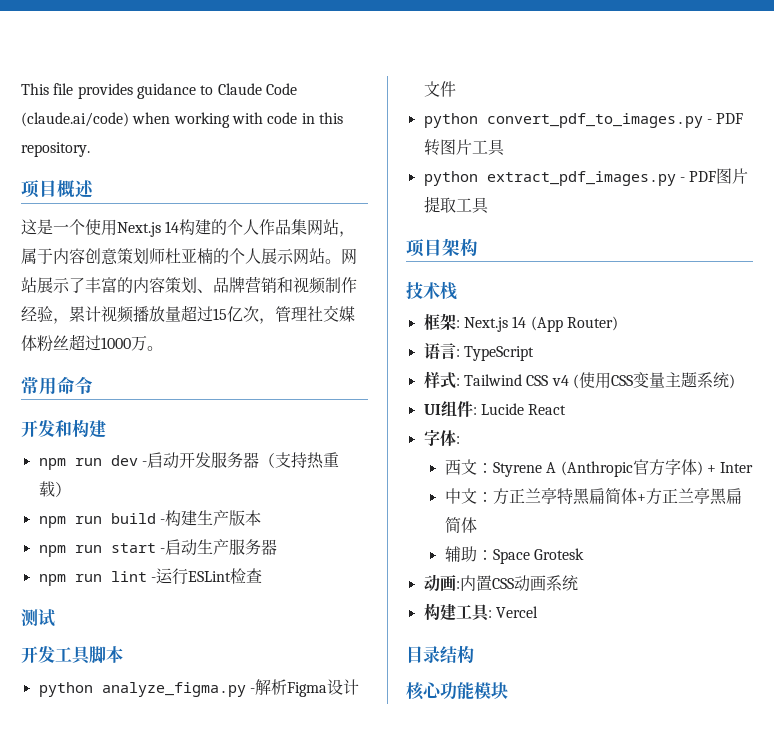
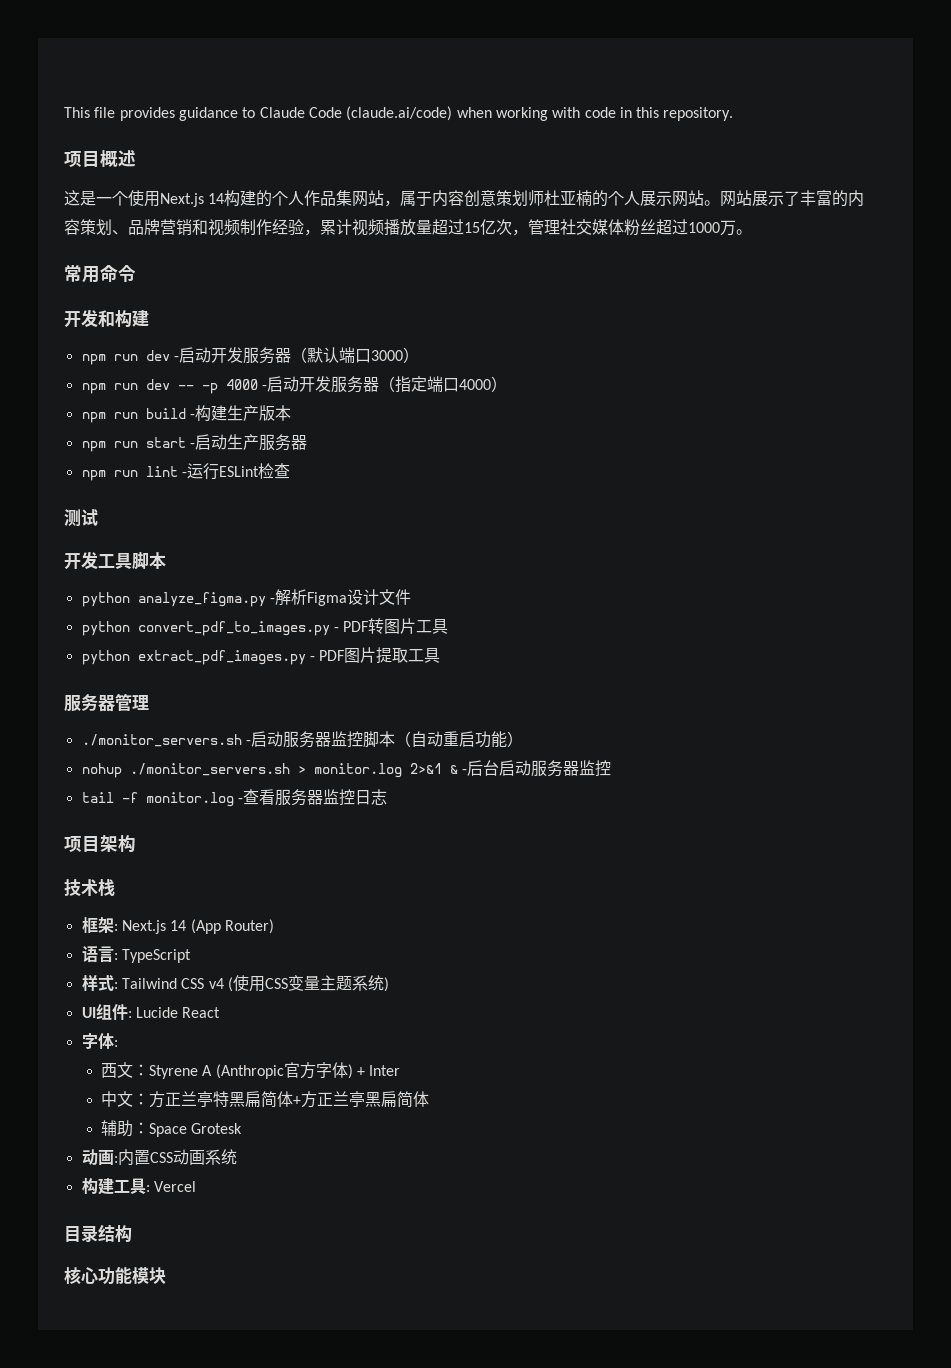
- npm run dev -启动开发服务器（支持热重载）
+ npm run dev -启动开发服务器（默认端口3000）
+ npm run dev -- -p 4000 -启动开发服务器（指定端口4000）
+ 服务器管理
+ ./monitor_servers.sh -启动服务器监控脚本（自动重启功能）
+ nohup ./monitor_servers.sh > monitor.log 2>&1 & -后台启动服务器监控
+ tail -f monitor.log -查看服务器监控日志

